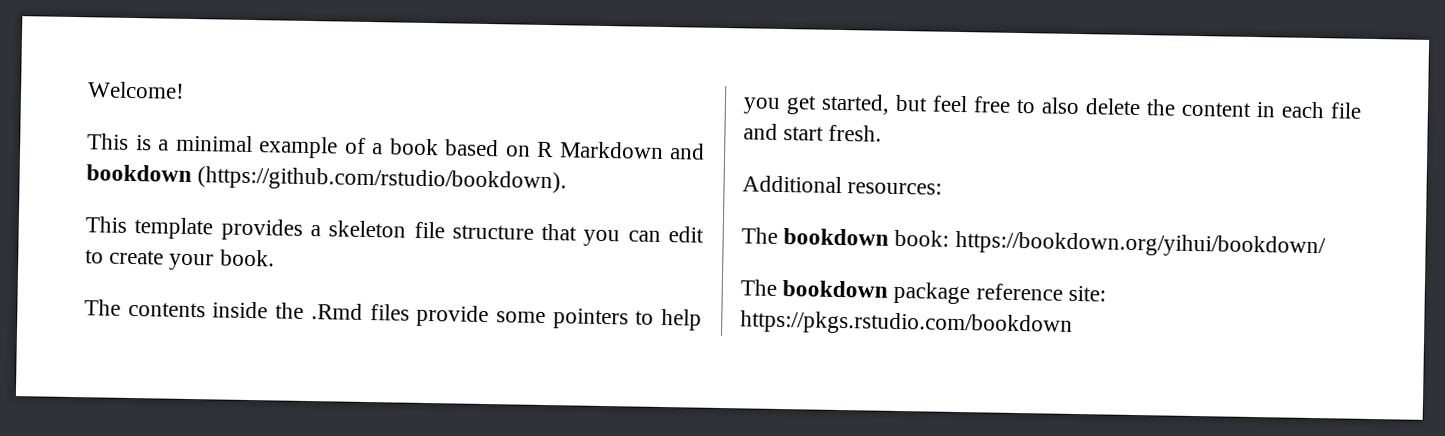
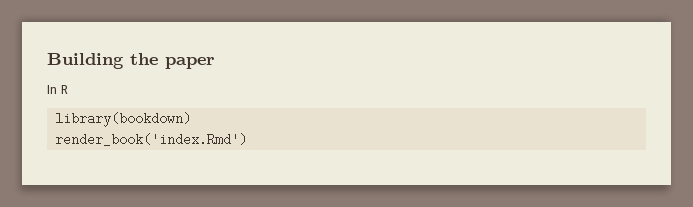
- Welcome!
- This is a minimal example of a book based on R Markdown and bookdown (https://github.com/rstudio/bookdown).
- This template provides a skeleton file structure that you can edit to create your book.
- The contents inside the .Rmd files provide some pointers to help you get started, but feel free to also delete the content in each file and start fresh.
- Additional resources:
- The bookdown book: https://bookdown.org/yihui/bookdown/
- The bookdown package reference site: https://pkgs.rstudio.com/bookdown
+ Building the paper
+ In R
+ library(bookdown)
+ render_book('index.Rmd')

